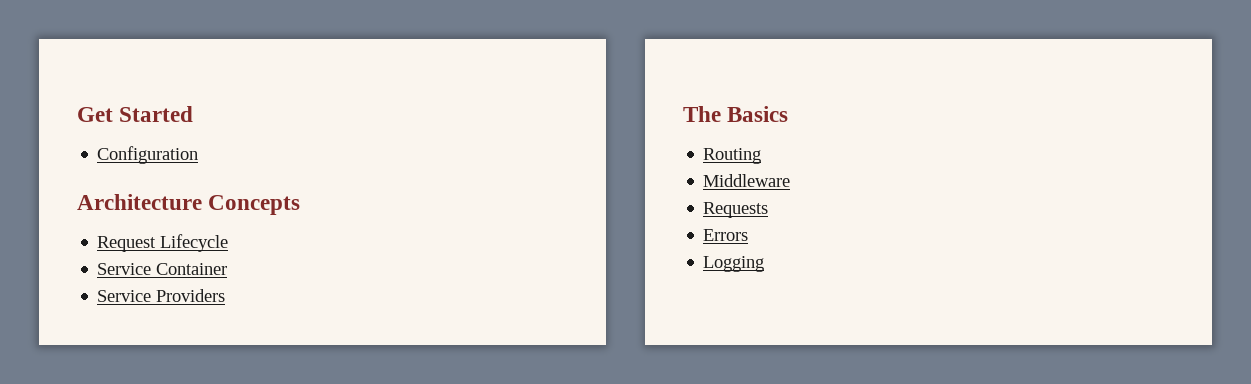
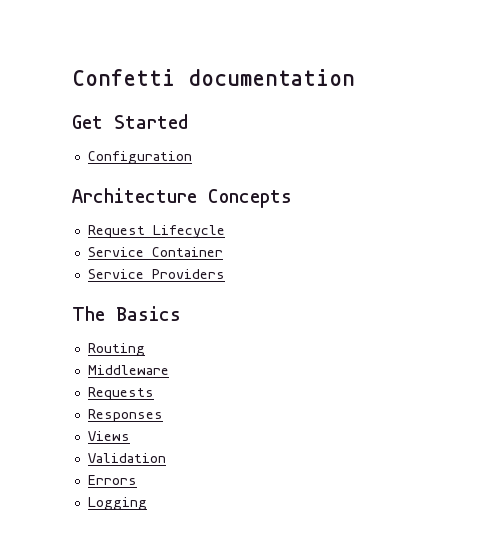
+ Confetti documentation
+ Responses
+ Views
+ Validation

